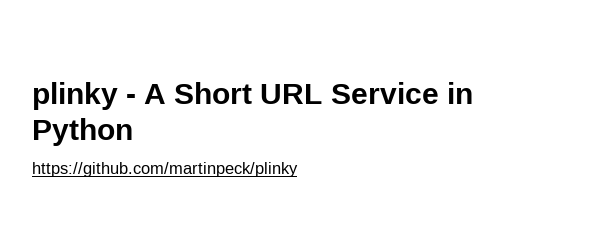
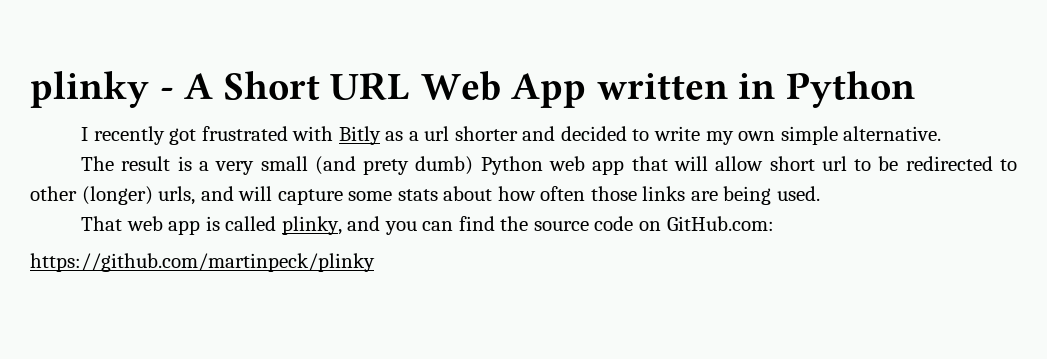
- plinky - A Short URL Service in Python
+ plinky - A Short URL Web App written in Python
+ I recently got frustrated with Bitly as a url shorter and decided to write my own simple alternative.
+ The result is a very small (and prety dumb) Python web app that will allow short url to be redirected to other (longer) urls, and will capture some stats about how often those links are being used.
+ That web app is called plinky, and you can find the source code on GitHub.com:

